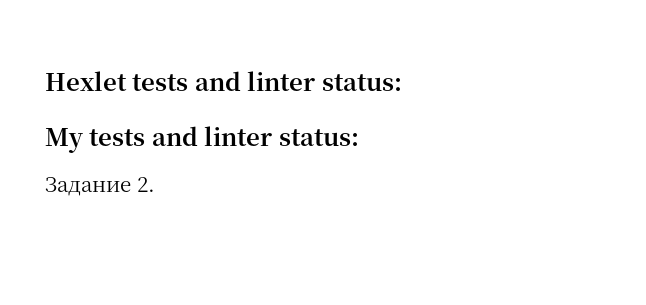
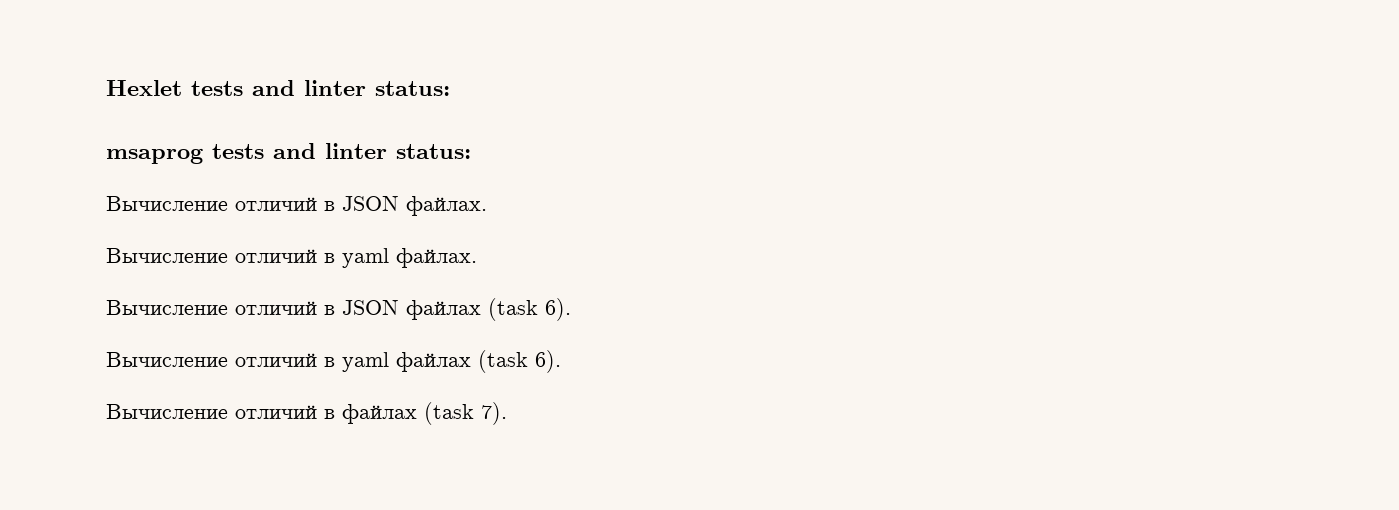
- My tests and linter status:
- Задание 2.
+ msaprog tests and linter status:
+ Вычисление отличий в JSON файлах.
+ Вычисление отличий в yaml файлах.
+ Вычисление отличий в JSON файлах (task 6).
+ Вычисление отличий в yaml файлах (task 6).
+ Вычисление отличий в файлах (task 7).

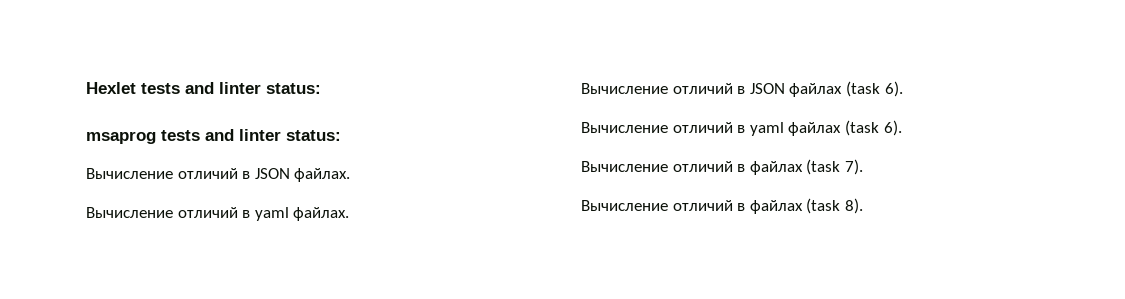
+ Вычисление отличий в файлах (task 8).

